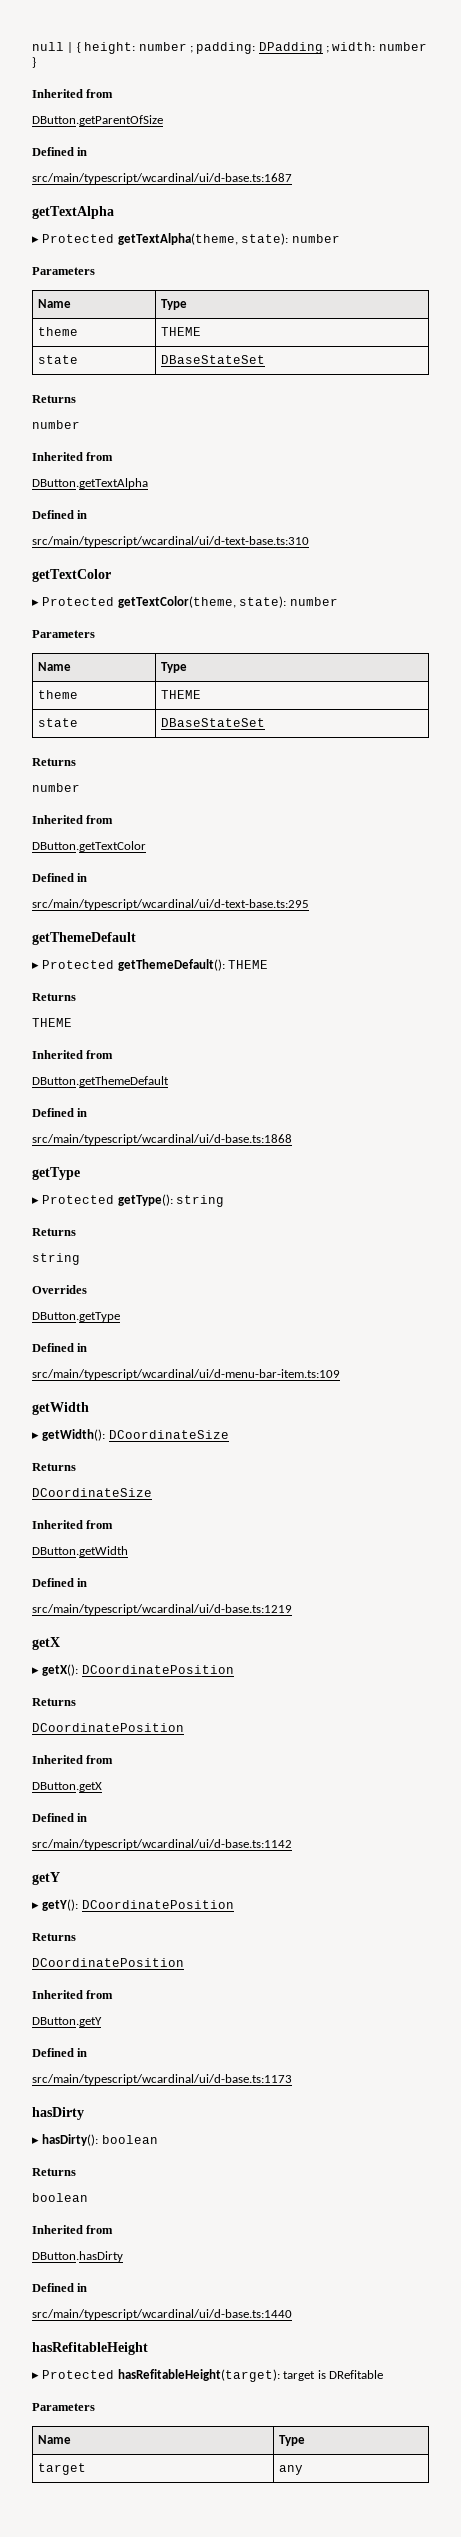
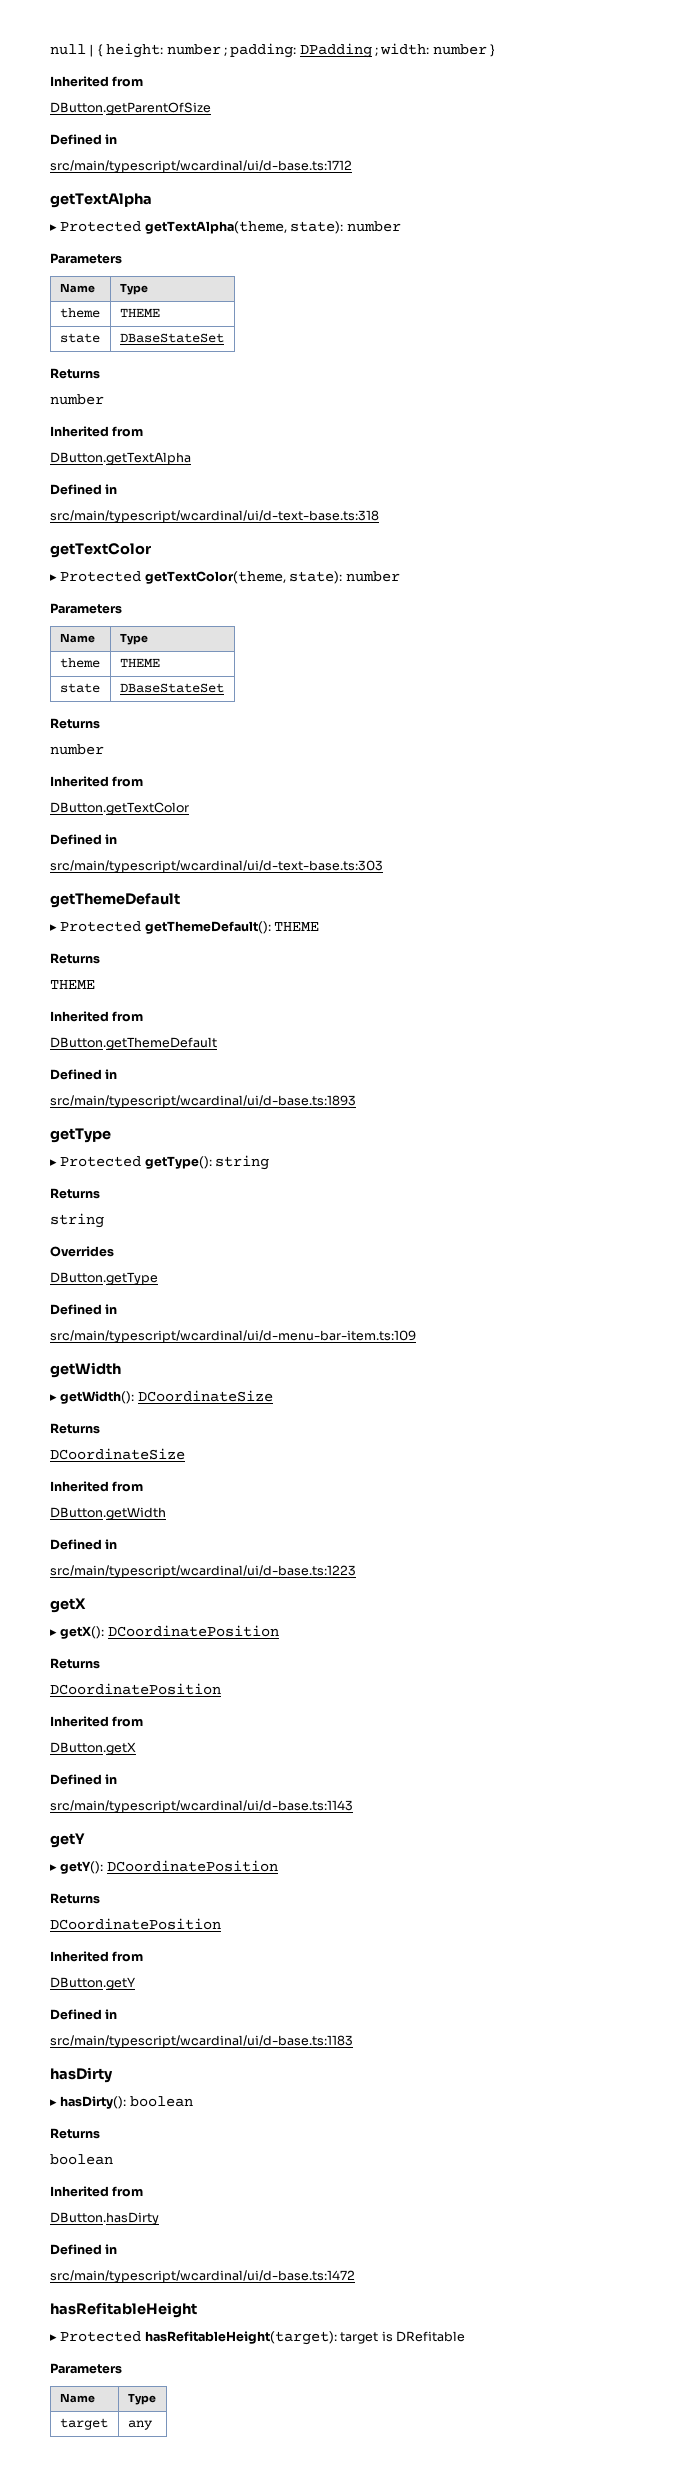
- src/main/typescript/wcardinal/ui/d-base.ts:1687
+ src/main/typescript/wcardinal/ui/d-base.ts:1712
- src/main/typescript/wcardinal/ui/d-text-base.ts:310
+ src/main/typescript/wcardinal/ui/d-text-base.ts:318
- src/main/typescript/wcardinal/ui/d-text-base.ts:295
+ src/main/typescript/wcardinal/ui/d-text-base.ts:303
- src/main/typescript/wcardinal/ui/d-base.ts:1868
+ src/main/typescript/wcardinal/ui/d-base.ts:1893
- src/main/typescript/wcardinal/ui/d-base.ts:1219
+ src/main/typescript/wcardinal/ui/d-base.ts:1223
- src/main/typescript/wcardinal/ui/d-base.ts:1142
+ src/main/typescript/wcardinal/ui/d-base.ts:1143
- src/main/typescript/wcardinal/ui/d-base.ts:1173
+ src/main/typescript/wcardinal/ui/d-base.ts:1183
- src/main/typescript/wcardinal/ui/d-base.ts:1440
+ src/main/typescript/wcardinal/ui/d-base.ts:1472

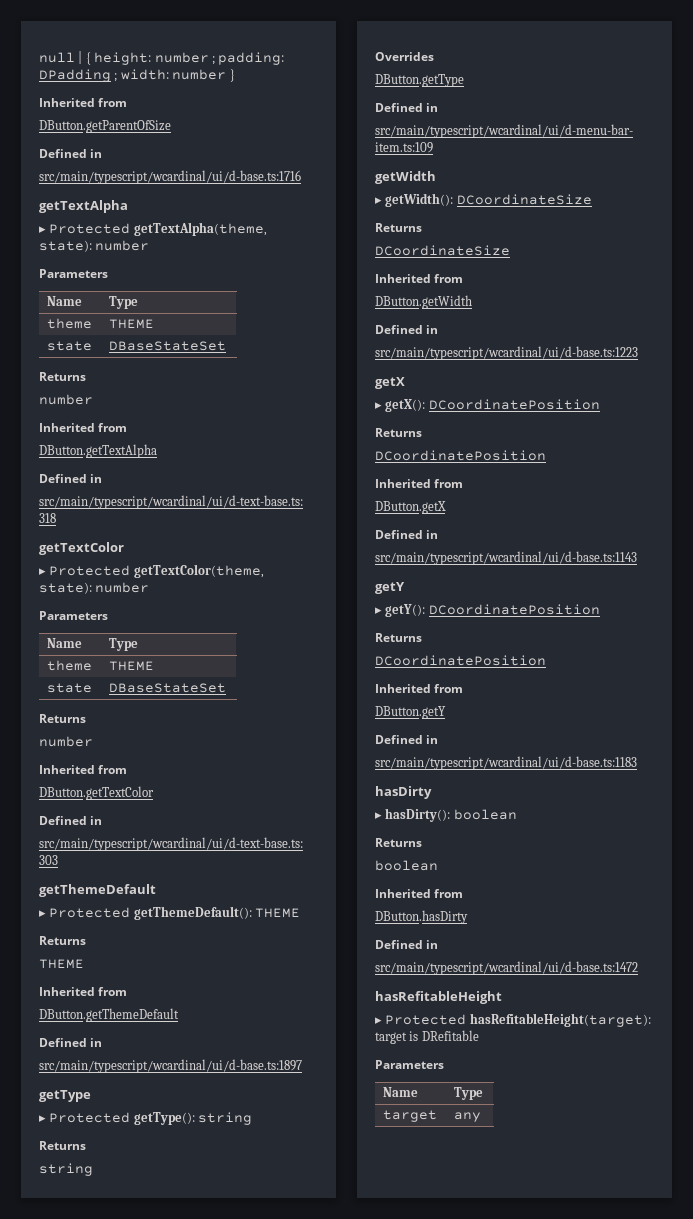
- src/main/typescript/wcardinal/ui/d-base.ts:1712
+ src/main/typescript/wcardinal/ui/d-base.ts:1716
- src/main/typescript/wcardinal/ui/d-base.ts:1893
+ src/main/typescript/wcardinal/ui/d-base.ts:1897

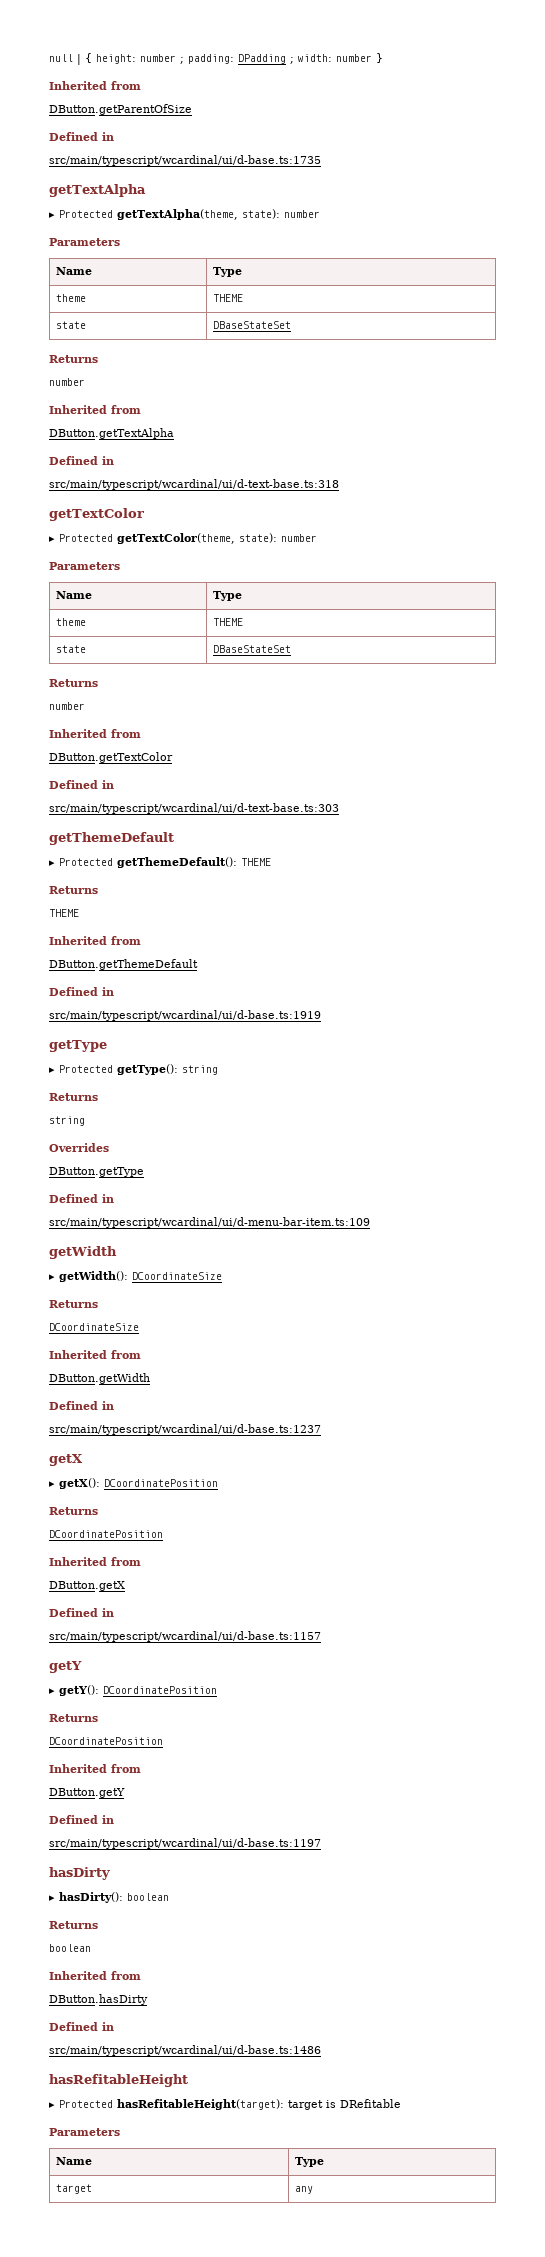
- src/main/typescript/wcardinal/ui/d-base.ts:1716
+ src/main/typescript/wcardinal/ui/d-base.ts:1735
- src/main/typescript/wcardinal/ui/d-base.ts:1897
+ src/main/typescript/wcardinal/ui/d-base.ts:1919
- src/main/typescript/wcardinal/ui/d-base.ts:1223
+ src/main/typescript/wcardinal/ui/d-base.ts:1237
- src/main/typescript/wcardinal/ui/d-base.ts:1143
+ src/main/typescript/wcardinal/ui/d-base.ts:1157
- src/main/typescript/wcardinal/ui/d-base.ts:1183
+ src/main/typescript/wcardinal/ui/d-base.ts:1197
- src/main/typescript/wcardinal/ui/d-base.ts:1472
+ src/main/typescript/wcardinal/ui/d-base.ts:1486

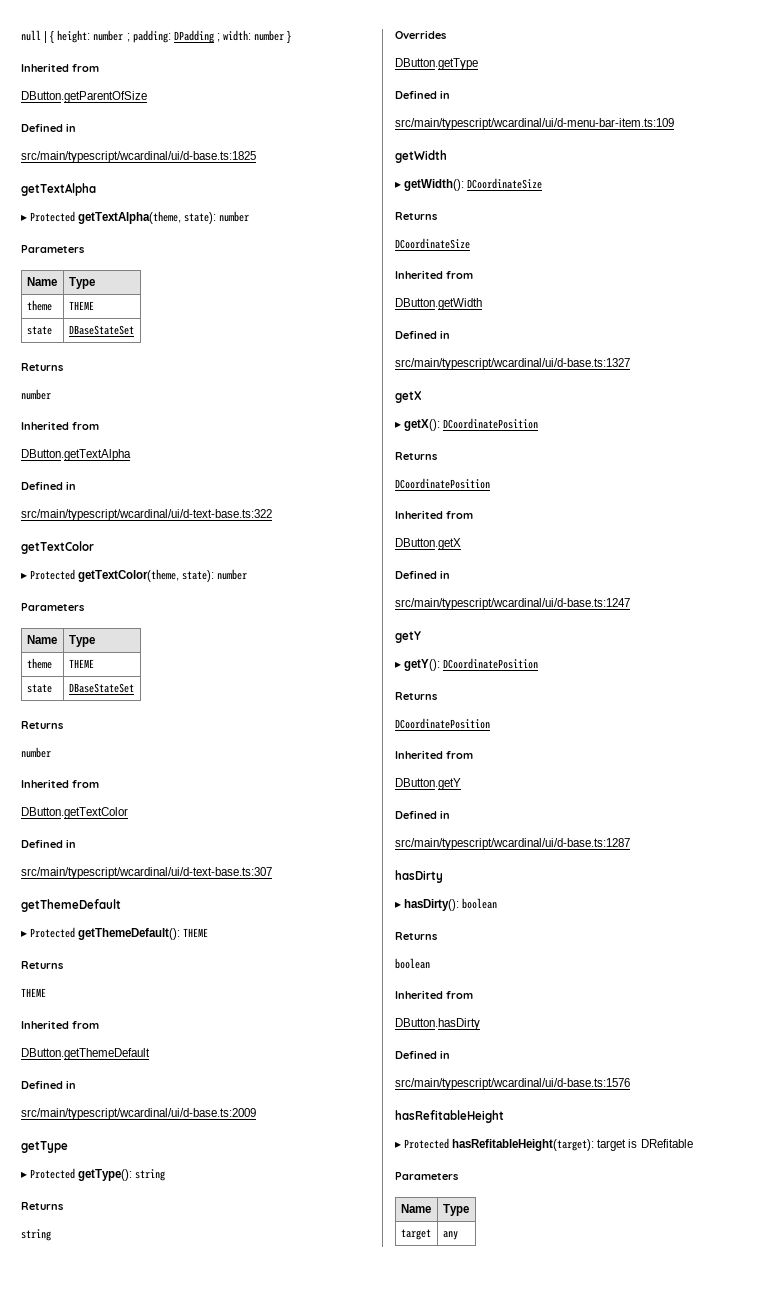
- src/main/typescript/wcardinal/ui/d-base.ts:1735
+ src/main/typescript/wcardinal/ui/d-base.ts:1825
- src/main/typescript/wcardinal/ui/d-text-base.ts:318
+ src/main/typescript/wcardinal/ui/d-text-base.ts:322
- src/main/typescript/wcardinal/ui/d-text-base.ts:303
+ src/main/typescript/wcardinal/ui/d-text-base.ts:307
- src/main/typescript/wcardinal/ui/d-base.ts:1919
+ src/main/typescript/wcardinal/ui/d-base.ts:2009
- src/main/typescript/wcardinal/ui/d-base.ts:1237
+ src/main/typescript/wcardinal/ui/d-base.ts:1327
- src/main/typescript/wcardinal/ui/d-base.ts:1157
+ src/main/typescript/wcardinal/ui/d-base.ts:1247
- src/main/typescript/wcardinal/ui/d-base.ts:1197
+ src/main/typescript/wcardinal/ui/d-base.ts:1287
- src/main/typescript/wcardinal/ui/d-base.ts:1486
+ src/main/typescript/wcardinal/ui/d-base.ts:1576

